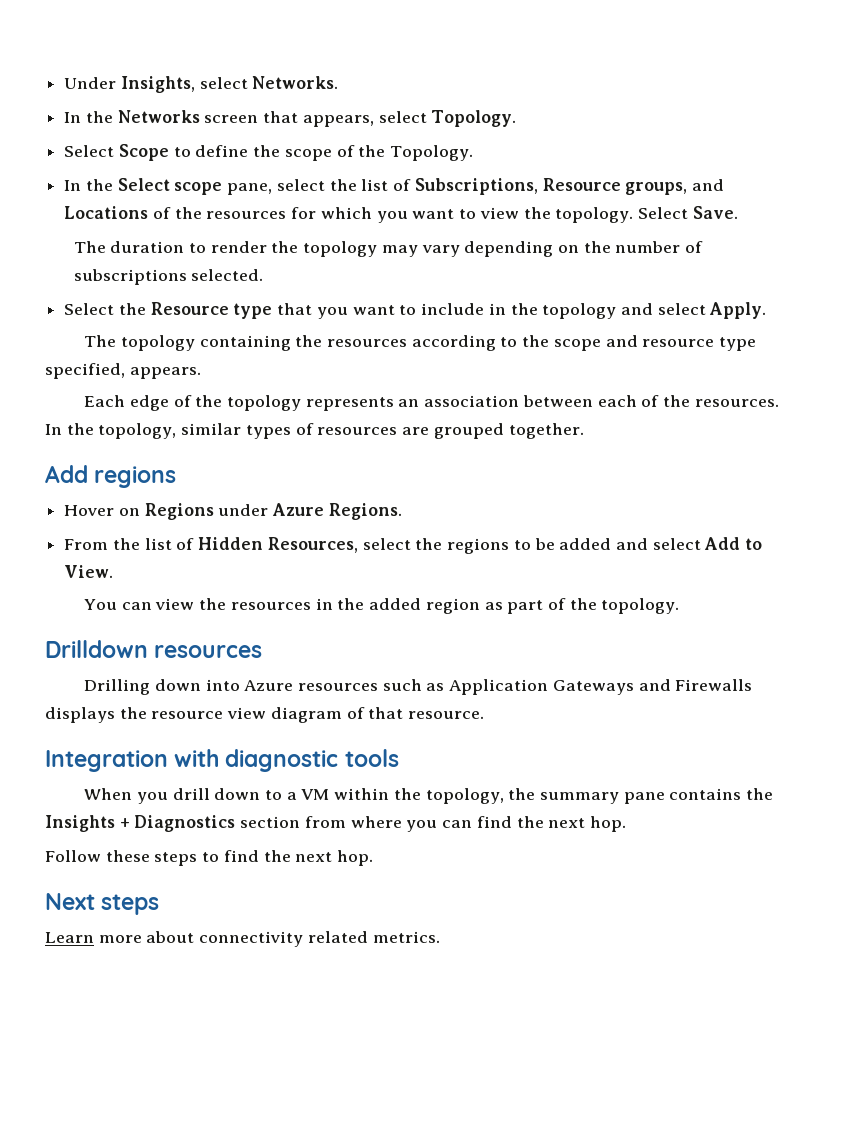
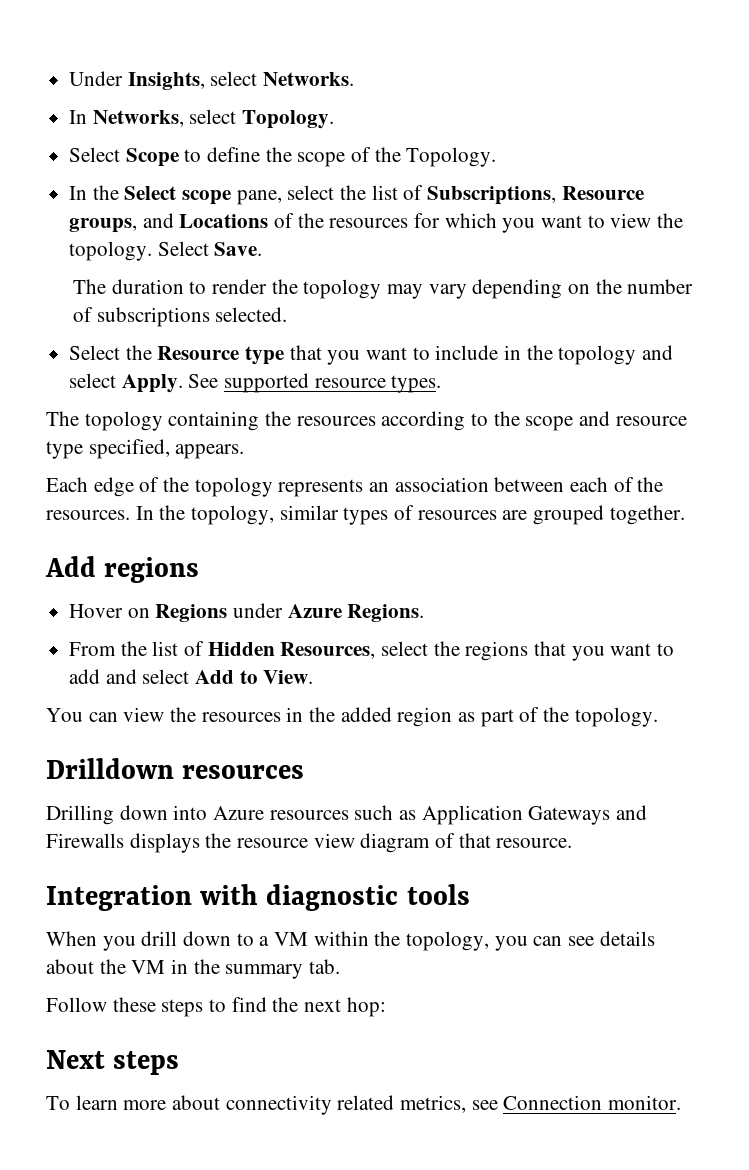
- In the Networks screen that appears, select Topology.
+ In Networks, select Topology.
+ See supported resource types.
- From the list of Hidden Resources, select the regions to be added and select Add to View.
+ From the list of Hidden Resources, select the regions that you want to add and select Add to View.
- When you drill down to a VM within the topology, the summary pane contains the Insights + Diagnostics section from where you can find the next hop.
+ When you drill down to a VM within the topology, you can see details about the VM in the summary tab.
- Follow these steps to find the next hop.
+ Follow these steps to find the next hop:
- Learn more about connectivity related metrics.
+ To learn more about connectivity related metrics, see Connection monitor.

